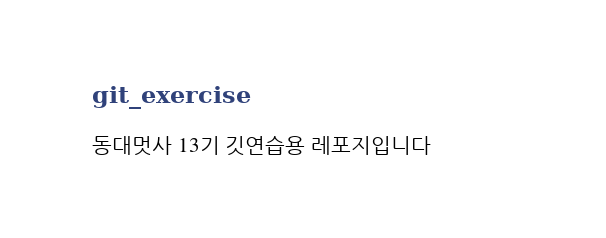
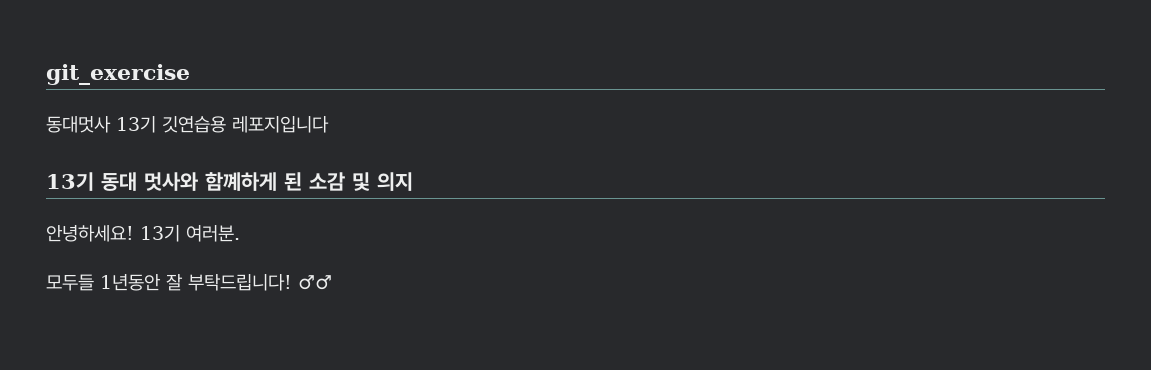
+ 13기 동대 멋사와 함꼐하게 된 소감 및 의지
+ 안녕하세요! 13기 여러분.
+ 모두들 1년동안 잘 부탁드립니다! ♂♂

